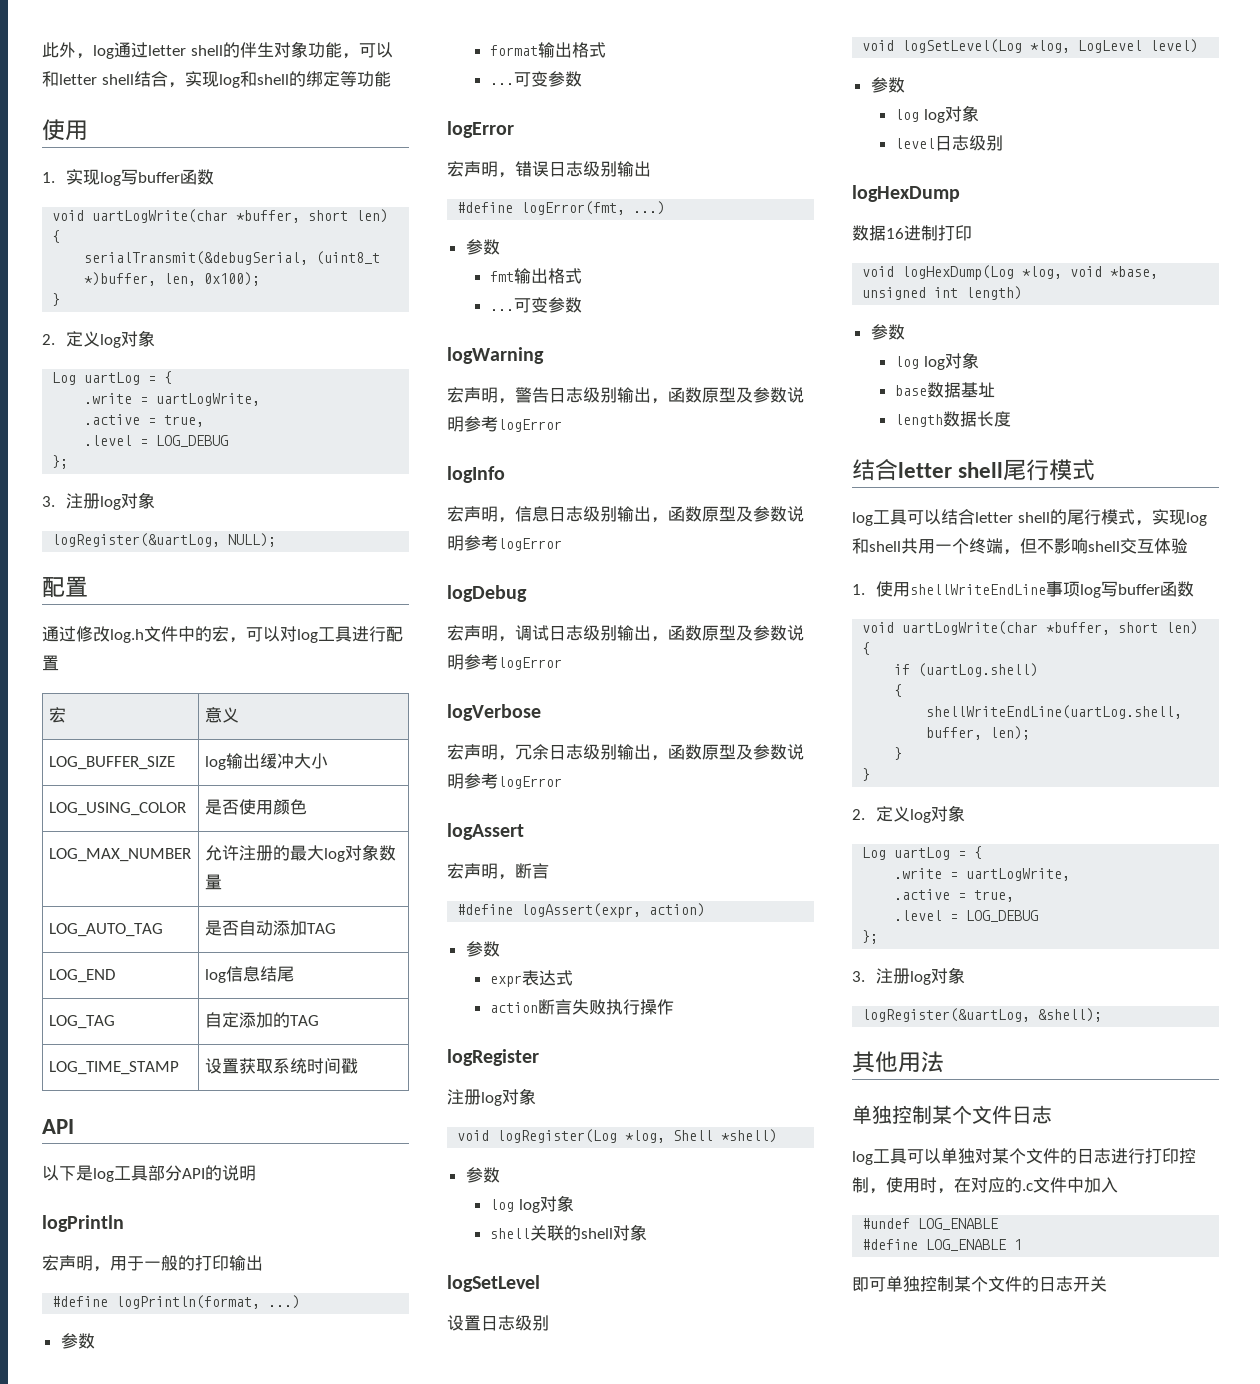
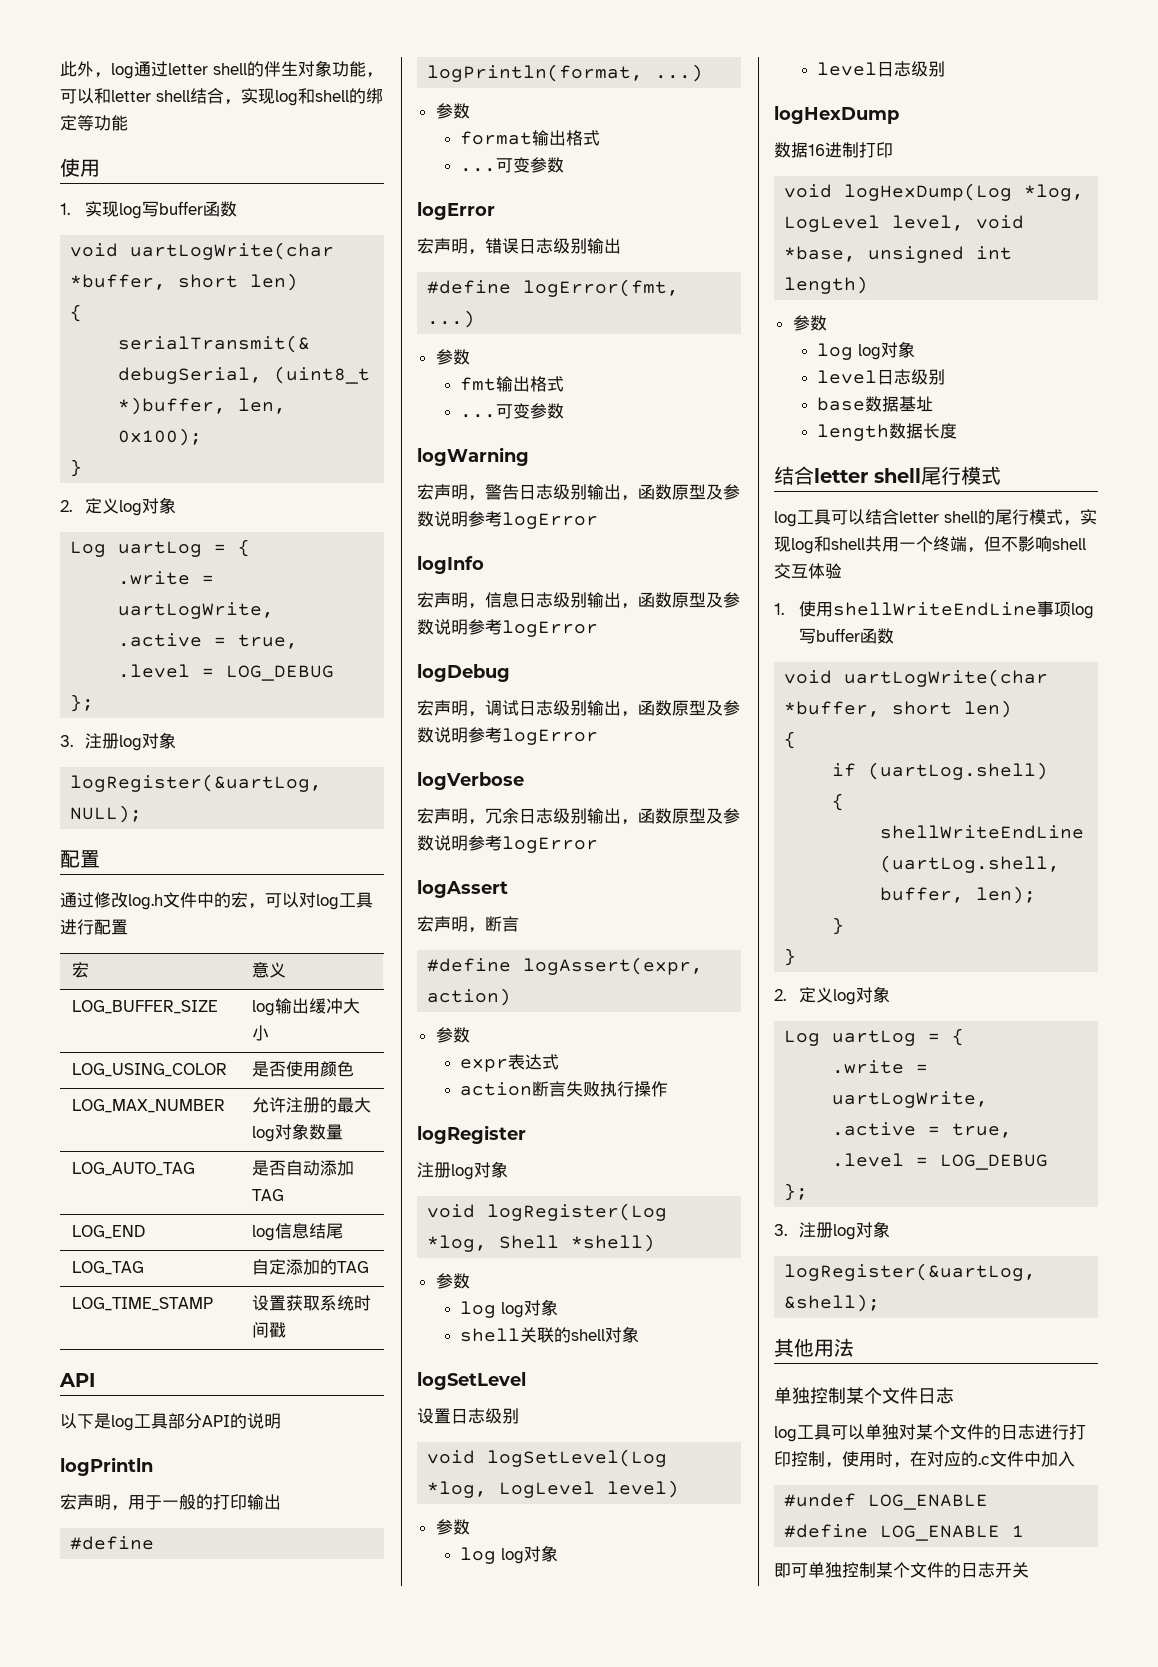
- void logHexDump(Log *log, void *base, unsigned int length)
+ void logHexDump(Log *log, LogLevel level, void *base, unsigned int length)
  参数
  log log对象
+ level日志级别

